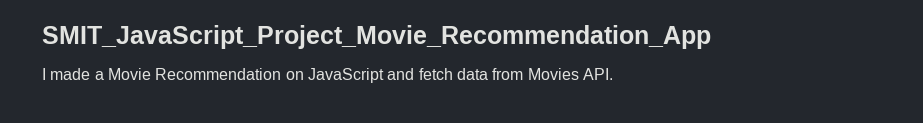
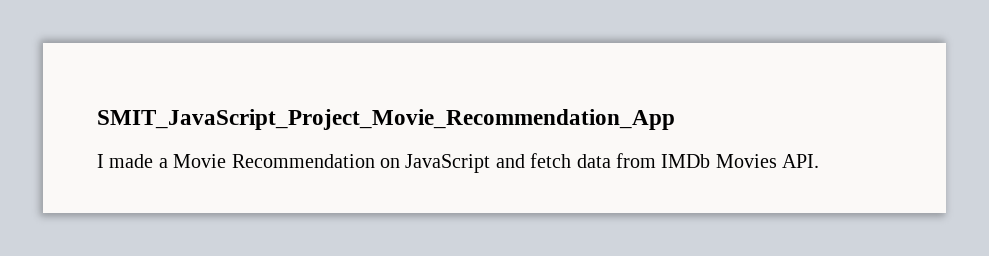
- I made a Movie Recommendation on JavaScript and fetch data from Movies API.
+ I made a Movie Recommendation on JavaScript and fetch data from IMDb Movies API.

